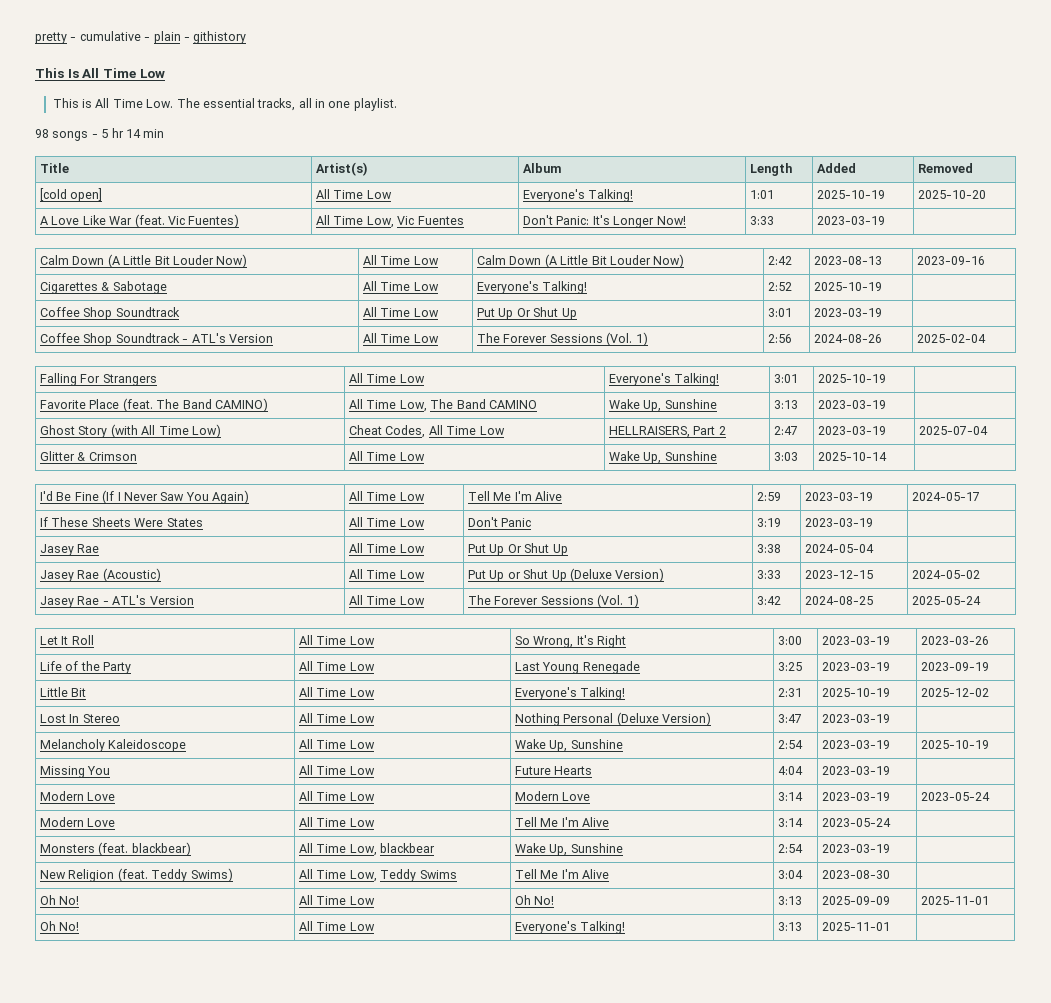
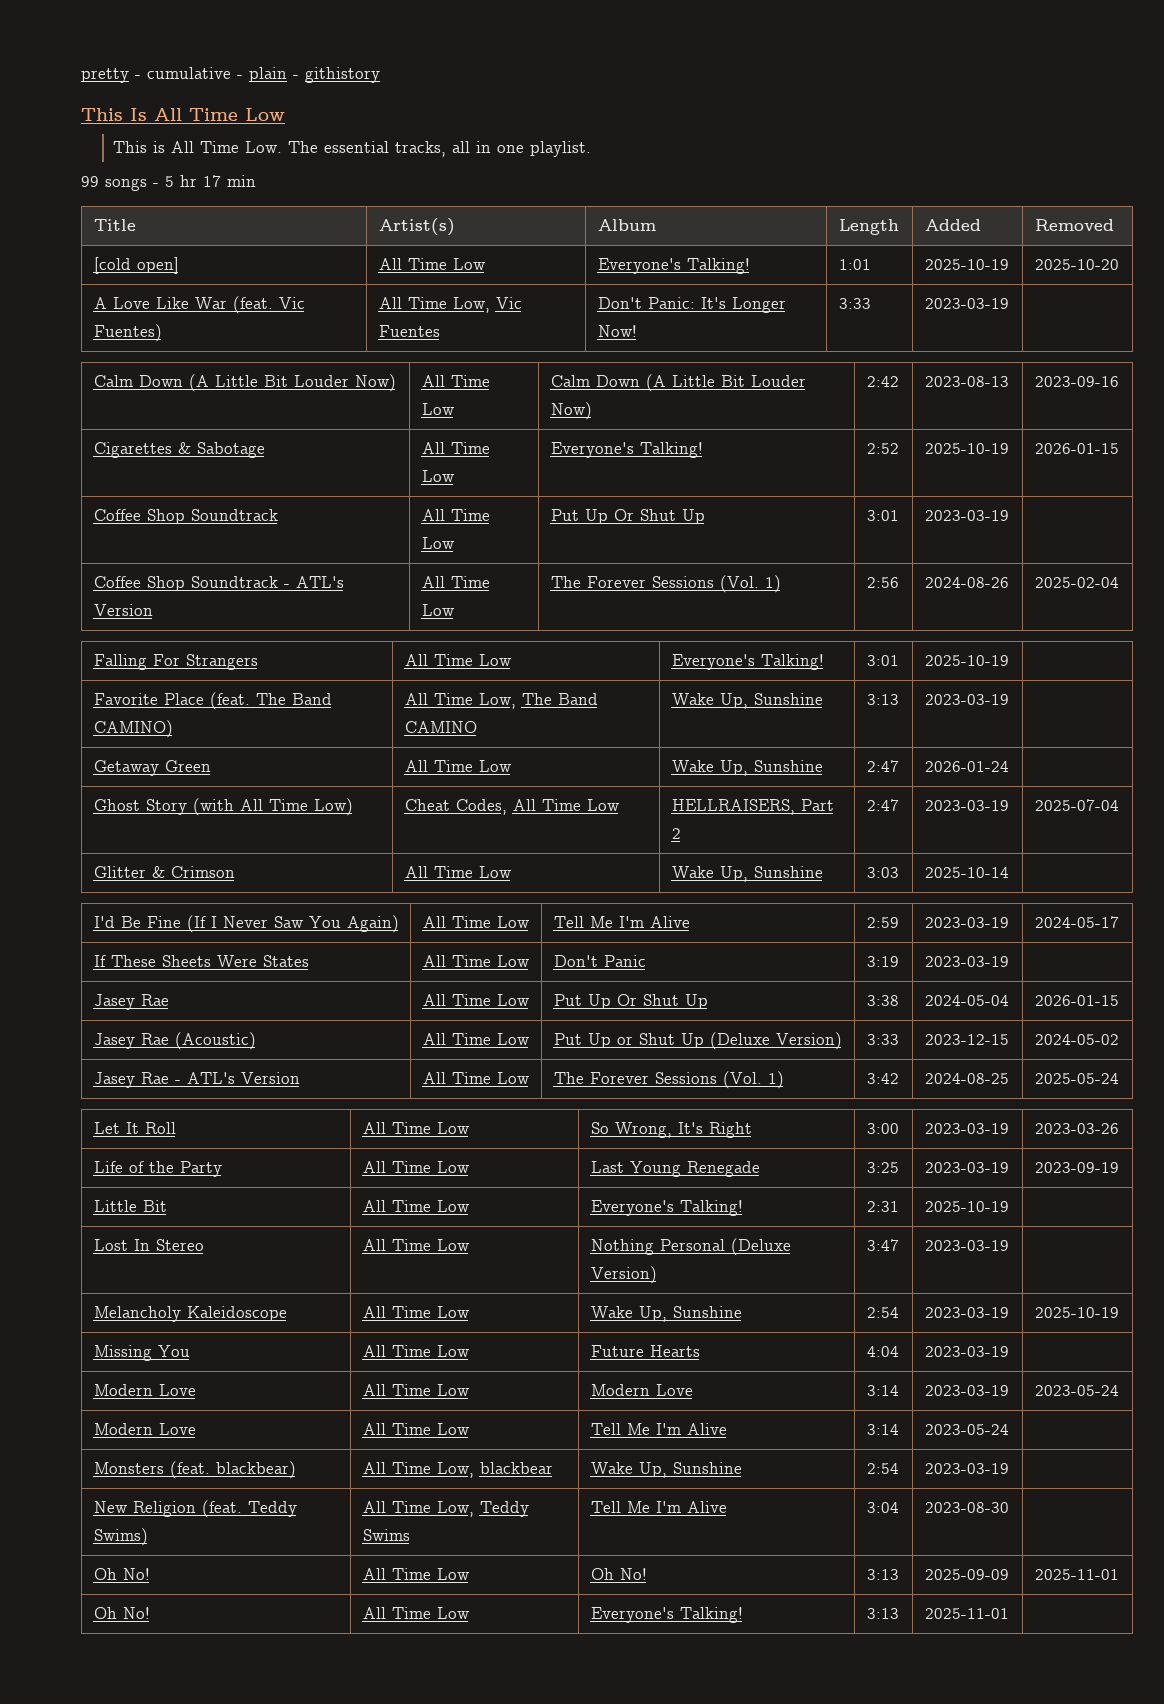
- 98 songs - 5 hr 14 min
+ 99 songs - 5 hr 17 min
- Cigarettes & Sabotage | All Time Low | Everyone's Talking! | 2:52 | 2025-10-19 |
+ Cigarettes & Sabotage | All Time Low | Everyone's Talking! | 2:52 | 2025-10-19 | 2026-01-15
+ Getaway Green | All Time Low | Wake Up, Sunshine | 2:47 | 2026-01-24 |
- Jasey Rae | All Time Low | Put Up Or Shut Up | 3:38 | 2024-05-04 |
+ Jasey Rae | All Time Low | Put Up Or Shut Up | 3:38 | 2024-05-04 | 2026-01-15
- Little Bit | All Time Low | Everyone's Talking! | 2:31 | 2025-10-19 | 2025-12-02
+ Little Bit | All Time Low | Everyone's Talking! | 2:31 | 2025-10-19 |

